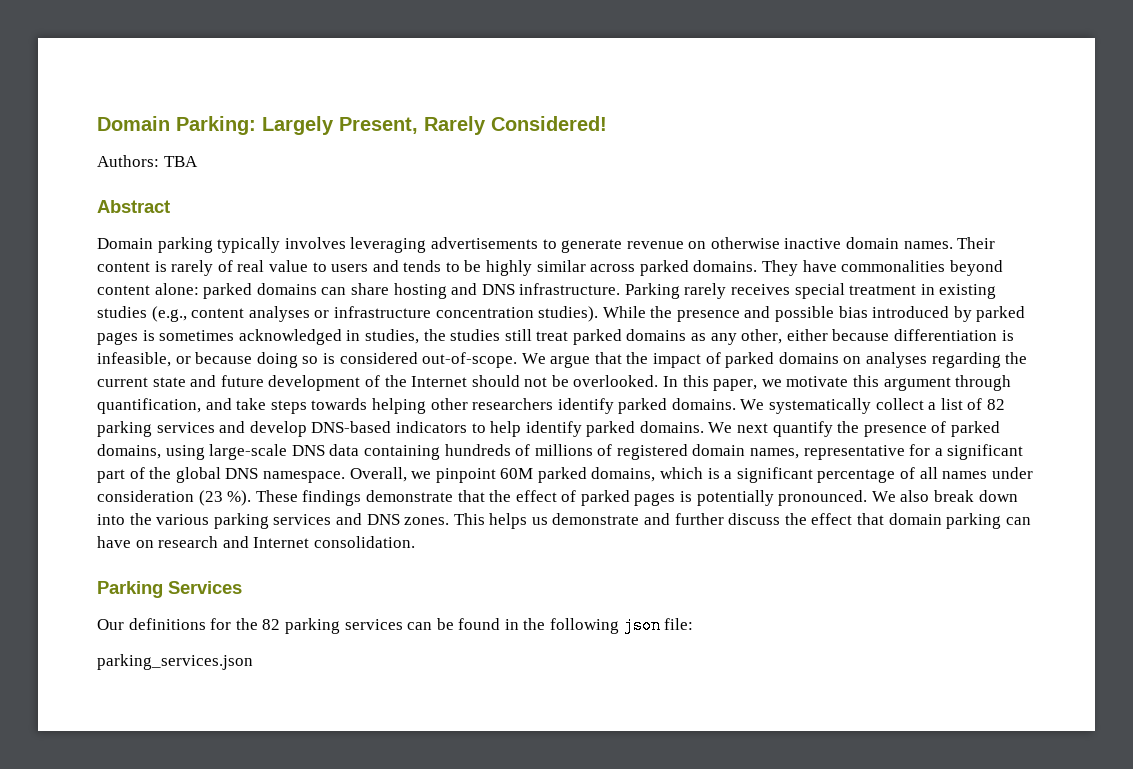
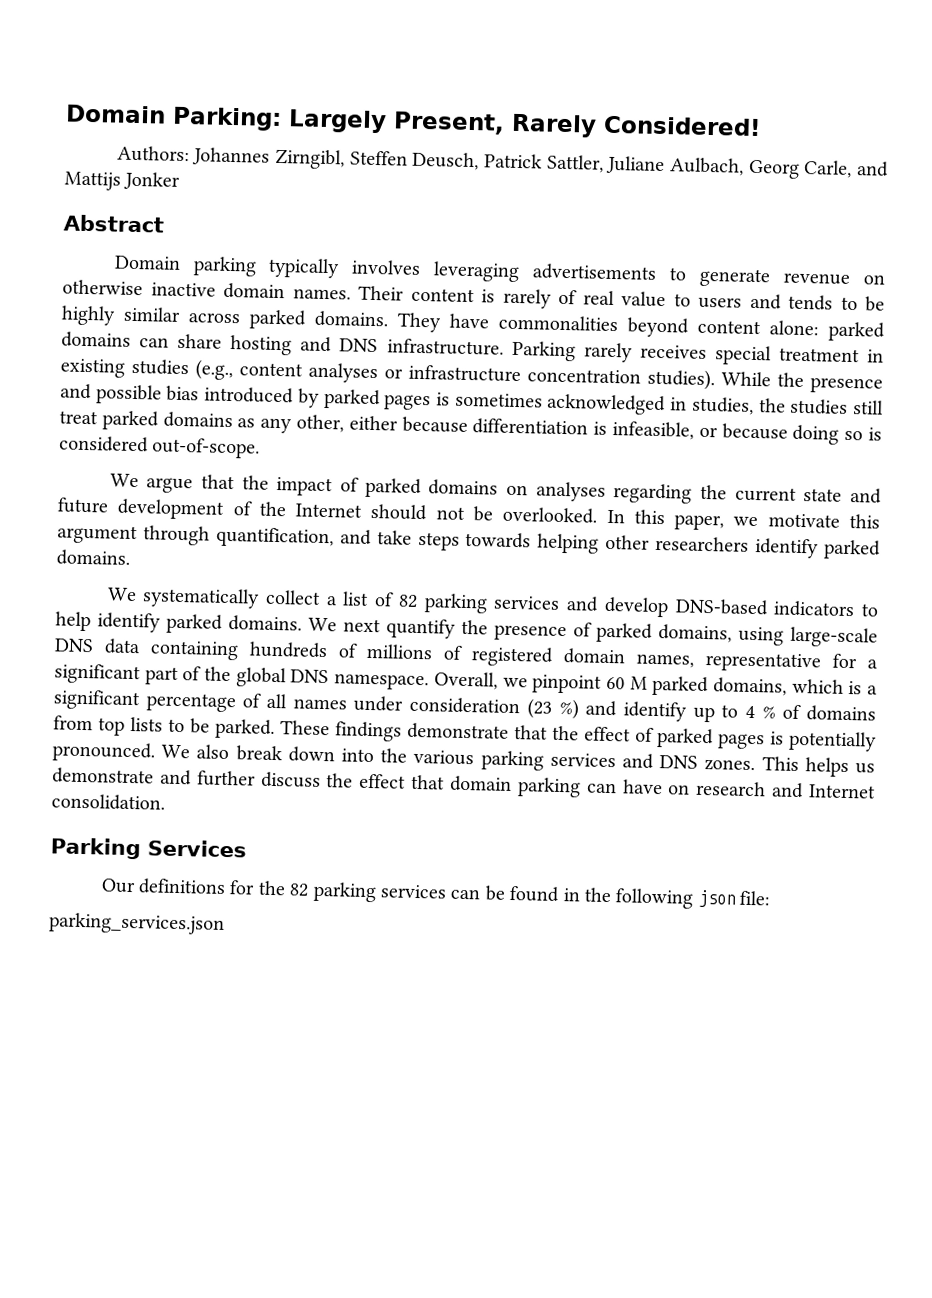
- Authors: TBA
+ Authors: Johannes Zirngibl, Steffen Deusch, Patrick Sattler, Juliane Aulbach, Georg Carle, and Mattijs Jonker
- While the presence and possible bias introduced by parked pages is sometimes acknowledged in studies, the studies still treat parked domains as any other, either because differentiation is infeasible, or because doing so is considered out-of-scope. We argue that the impact of parked domains on analyses regarding the current state and future development of the Internet should not be overlooked.
+ While the presence and possible bias introduced by parked pages is sometimes acknowledged in studies, the studies still treat parked domains as any other, either because differentiation is infeasible, or because doing so is considered out-of-scope.
+ We argue that the impact of parked domains on analyses regarding the current state and future development of the Internet should not be overlooked.
- In this paper, we motivate this argument through quantification, and take steps towards helping other researchers identify parked domains. We systematically collect a list of 82 parking services and develop DNS-based indicators to help identify parked domains.
+ In this paper, we motivate this argument through quantification, and take steps towards helping other researchers identify parked domains.
+ We systematically collect a list of 82 parking services and develop DNS-based indicators to help identify parked domains.
- Overall, we pinpoint 60M parked domains, which is a significant percentage of all names under consideration (23 %).
+ Overall, we pinpoint 60 M parked domains, which is a significant percentage of all names under consideration (23 %) and identify up to 4 % of domains from top lists to be parked.

